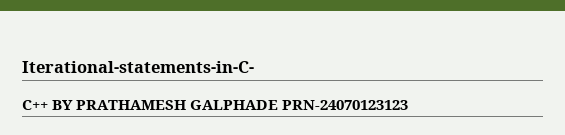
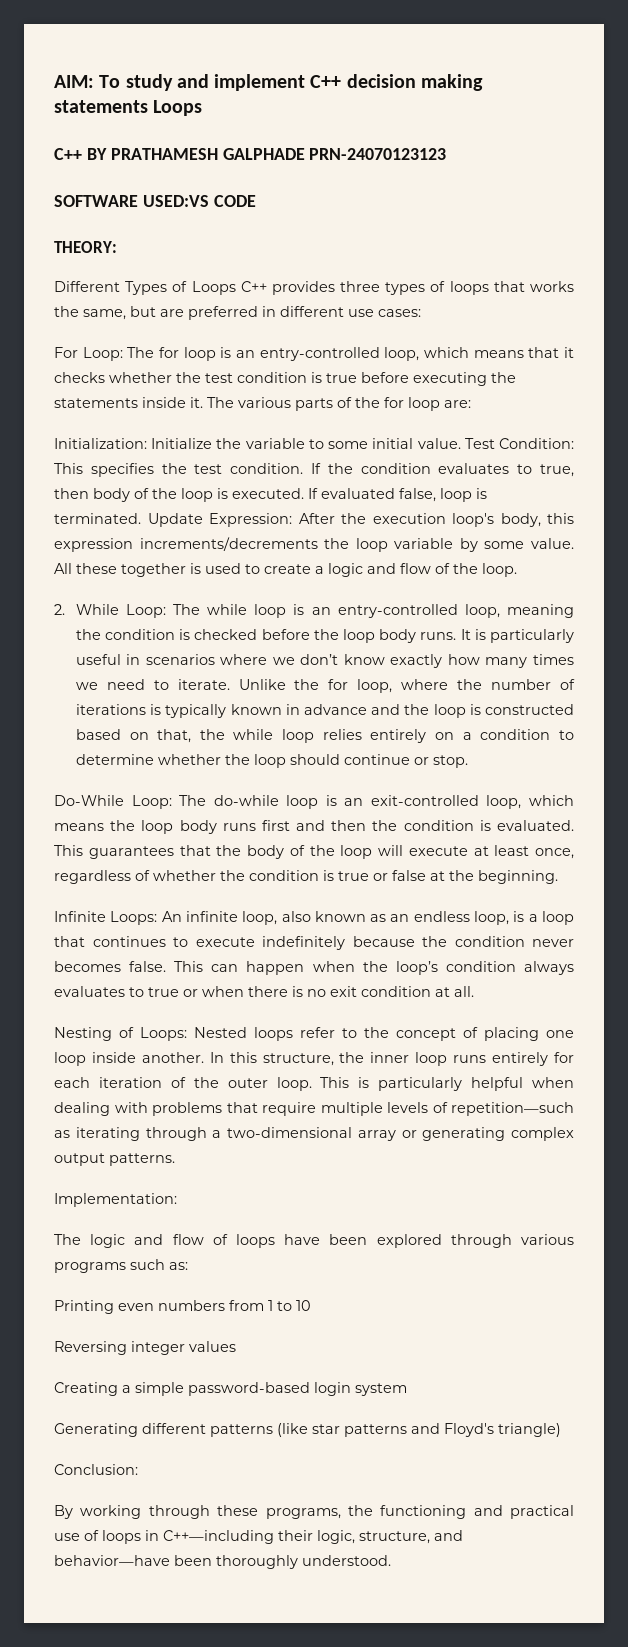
- Iterational-statements-in-C-
+ AIM: To study and implement C++ decision making statements Loops
+ SOFTWARE USED:VS CODE
+ THEORY:
+ Different Types of Loops C++ provides three types of loops that works the same, but are preferred in different use cases:
+ For Loop: The for loop is an entry-controlled loop, which means that it checks whether the test condition is true before executing the statements inside it. The various parts of the for loop are:
+ Initialization: Initialize the variable to some initial value. Test Condition: This specifies the test condition. If the condition evaluates to true, then body of the loop is executed. If evaluated false, loop is terminated. Update Expression: After the execution loop's body, this expression increments/decrements the loop variable by some value. All these together is used to create a logic and flow of the loop.
+ 2. While Loop: The while loop is an entry-controlled loop, meaning the condition is checked before the loop body runs. It is particularly useful in scenarios where we don’t know exactly how many times we need to iterate. Unlike the for loop, where the number of iterations is typically known in advance and the loop is constructed based on that, the while loop relies entirely on a condition to determine whether the loop should continue or stop.
+ Do-While Loop: The do-while loop is an exit-controlled loop, which means the loop body runs first and then the condition is evaluated. This guarantees that the body of the loop will execute at least once, regardless of whether the condition is true or false at the beginning.
+ Infinite Loops: An infinite loop, also known as an endless loop, is a loop that continues to execute indefinitely because the condition never becomes false. This can happen when the loop’s condition always evaluates to true or when there is no exit condition at all.
+ Nesting of Loops: Nested loops refer to the concept of placing one loop inside another. In this structure, the inner loop runs entirely for each iteration of the outer loop. This is particularly helpful when dealing with problems that require multiple levels of repetition—such as iterating through a two-dimensional array or generating complex output patterns.
+ Implementation:
+ The logic and flow of loops have been explored through various programs such as:
+ Printing even numbers from 1 to 10
+ Reversing integer values
+ Creating a simple password-based login system
+ Generating different patterns (like star patterns and Floyd's triangle)
+ Conclusion:
+ By working through these programs, the functioning and practical use of loops in C++—including their logic, structure, and behavior—have been thoroughly understood.

